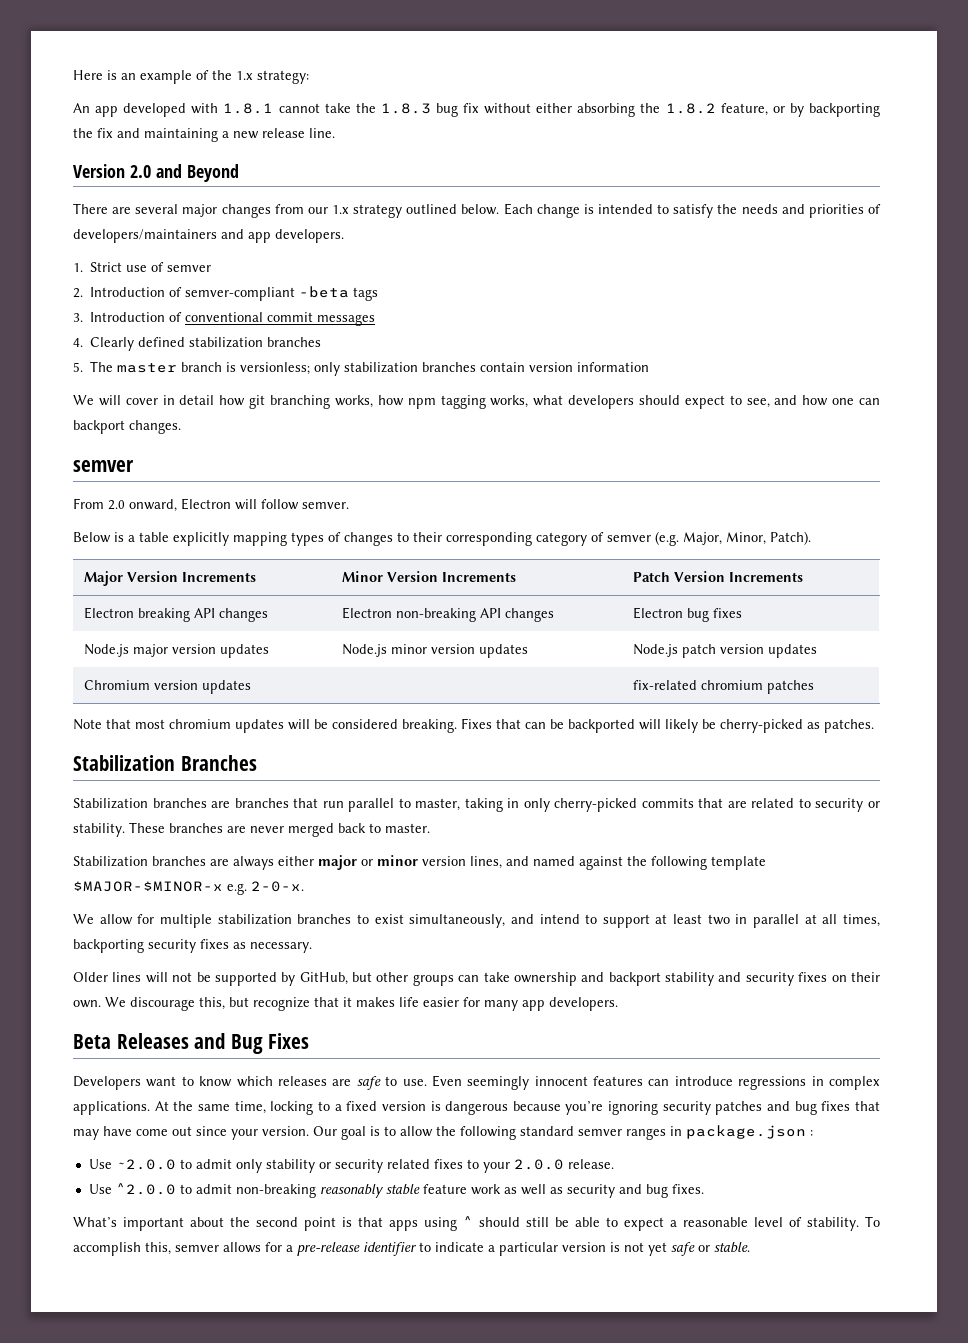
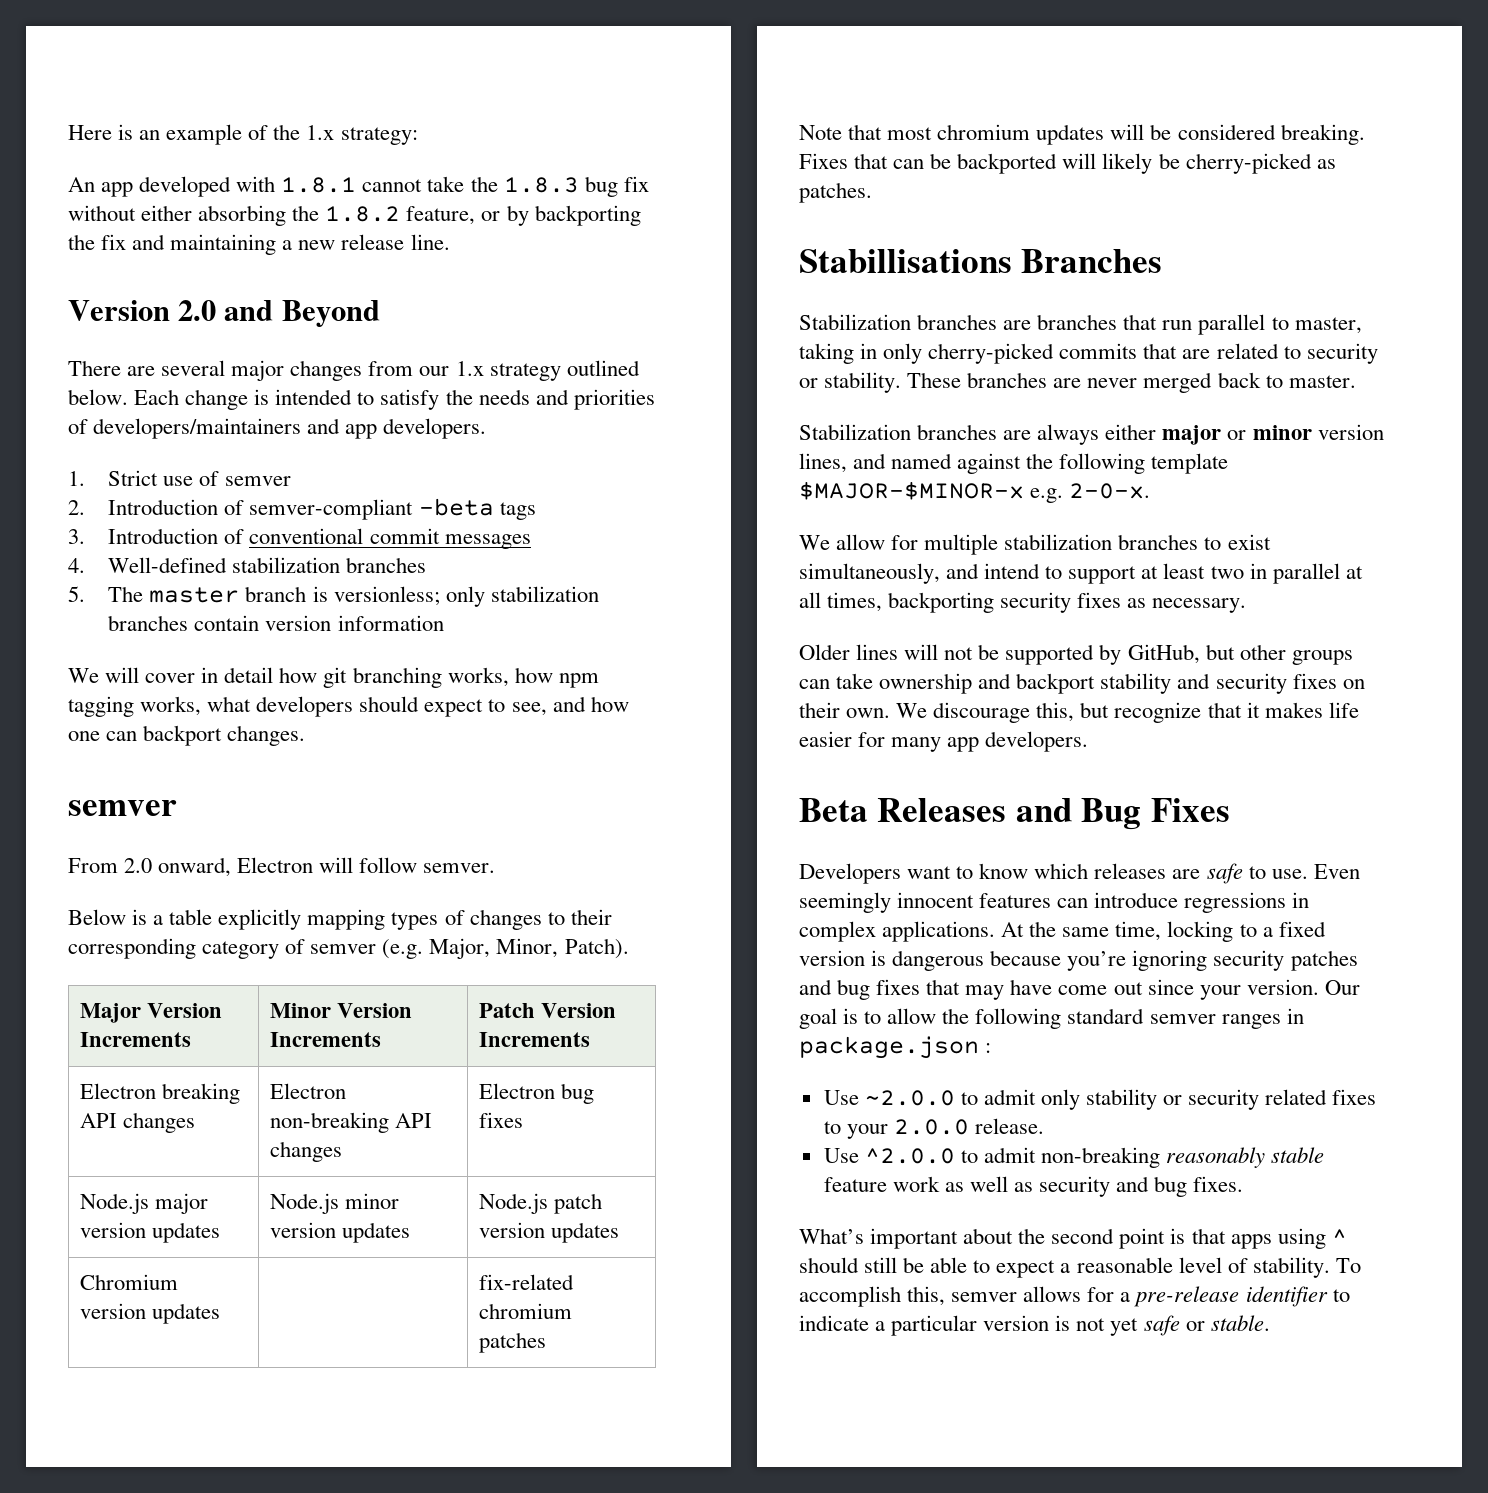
- 4. Clearly defined stabilization branches
+ 4. Well-defined stabilization branches
- Stabilization Branches
+ Stabillisations Branches

